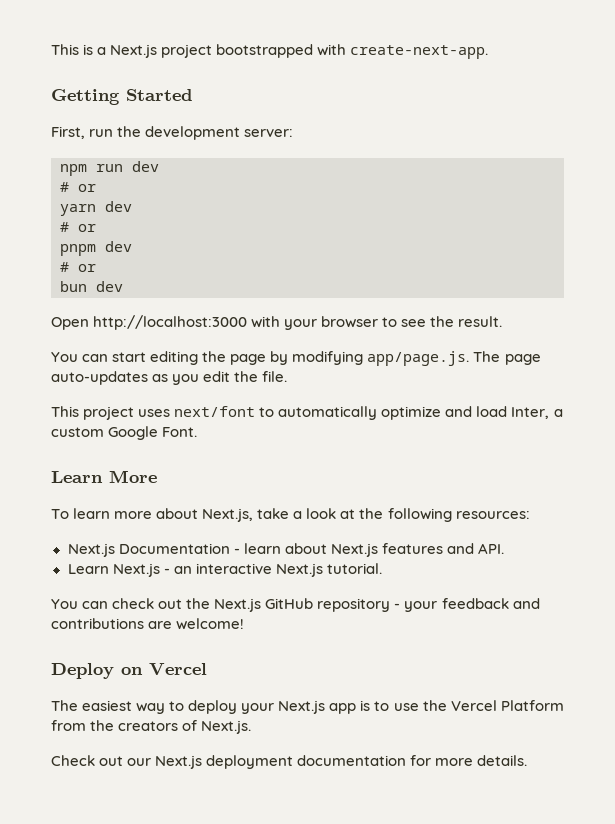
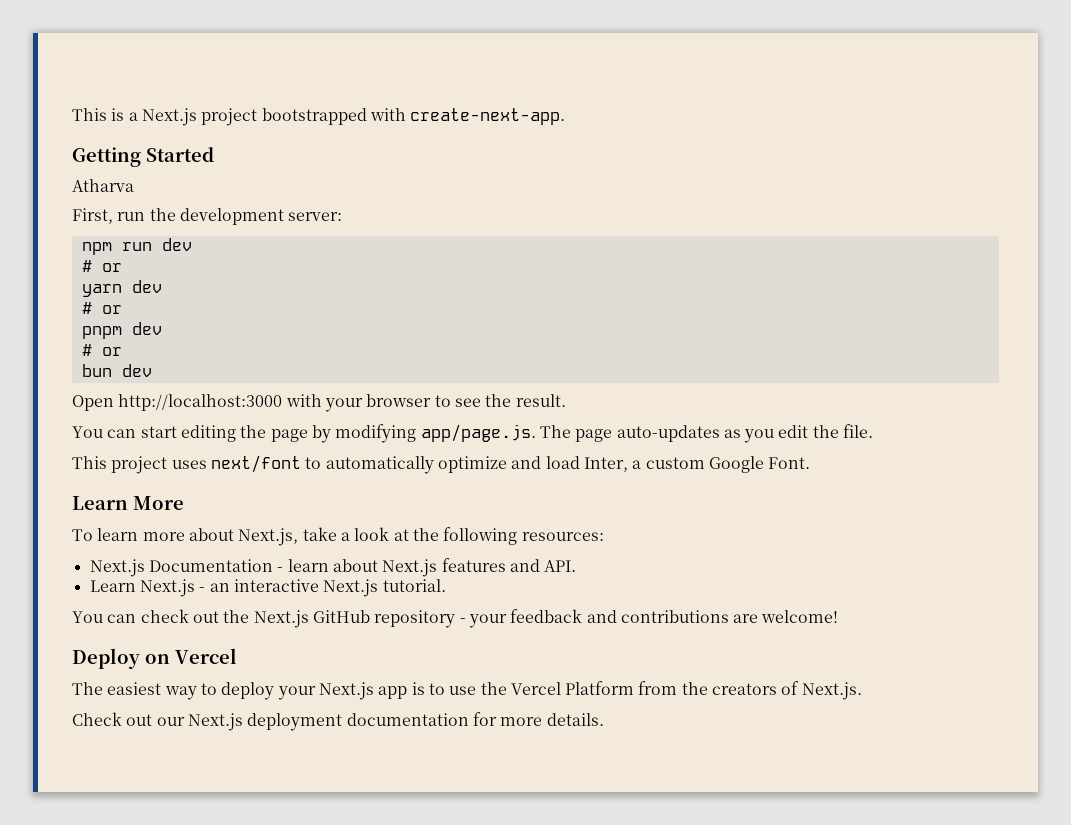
+ Atharva

